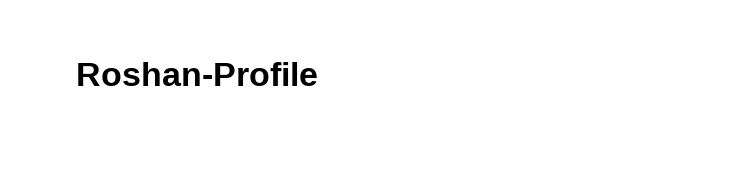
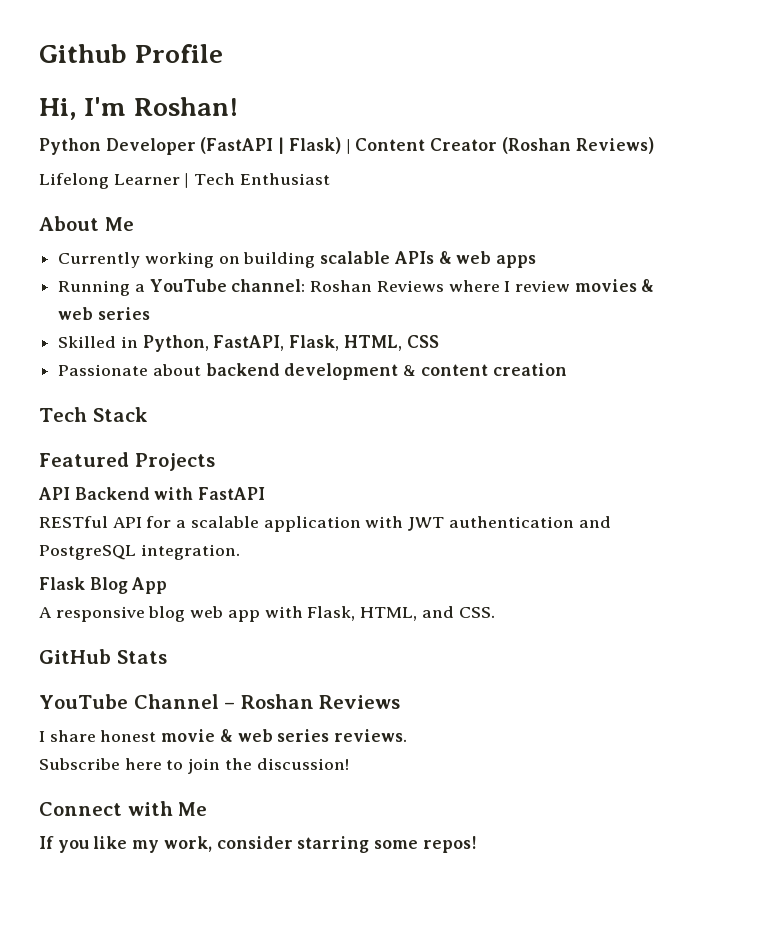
- Roshan-Profile
+ Github Profile
+ Hi, I'm Roshan!
+ Python Developer (FastAPI | Flask) | Content Creator (Roshan Reviews)
+ Lifelong Learner | Tech Enthusiast
+ About Me
+ Currently working on building scalable APIs & web apps
+ Running a YouTube channel: Roshan Reviews where I review movies & web series
+ Skilled in Python, FastAPI, Flask, HTML, CSS
+ Passionate about backend development & content creation
+ Tech Stack
+ Featured Projects
+ API Backend with FastAPI
+ RESTful API for a scalable application with JWT authentication and PostgreSQL integration.
+ Flask Blog App
+ A responsive blog web app with Flask, HTML, and CSS.
+ GitHub Stats
+ YouTube Channel – Roshan Reviews
+ I share honest movie & web series reviews.
+ Subscribe here to join the discussion!
+ Connect with Me
+ If you like my work, consider starring some repos!

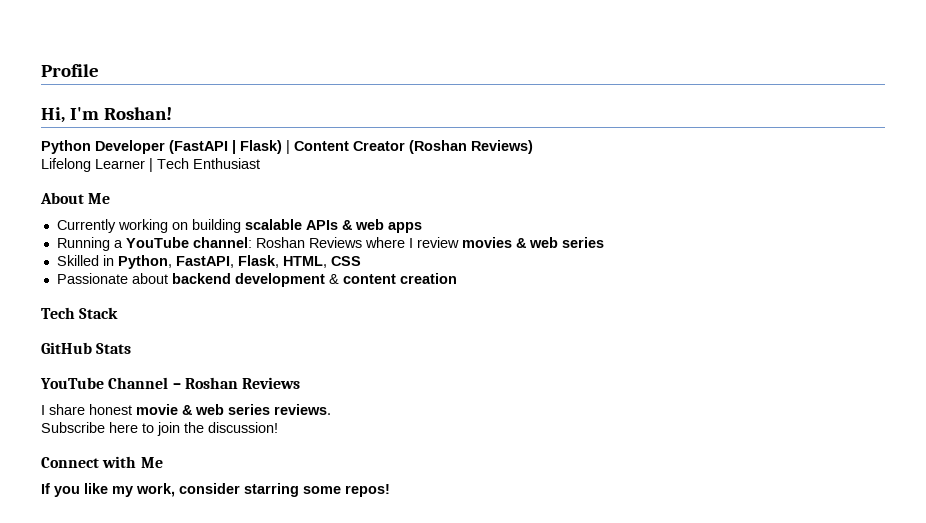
- Github Profile
+ Profile
- Featured Projects
- API Backend with FastAPI
- RESTful API for a scalable application with JWT authentication and PostgreSQL integration.
- Flask Blog App
- A responsive blog web app with Flask, HTML, and CSS.

